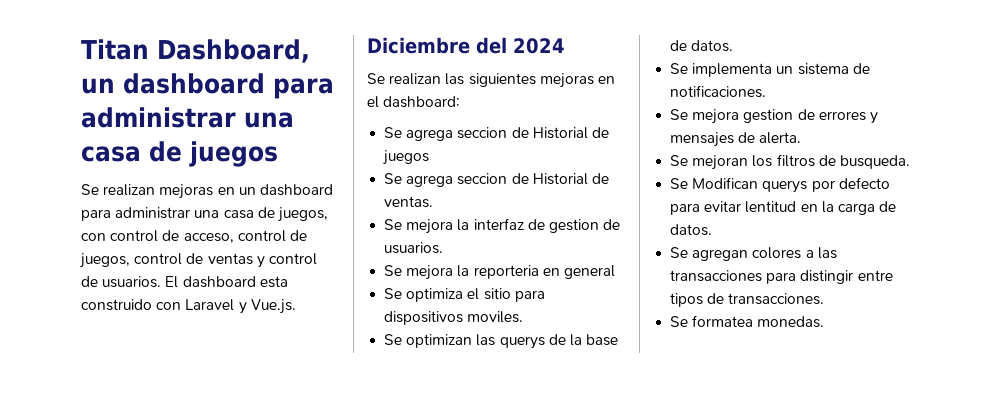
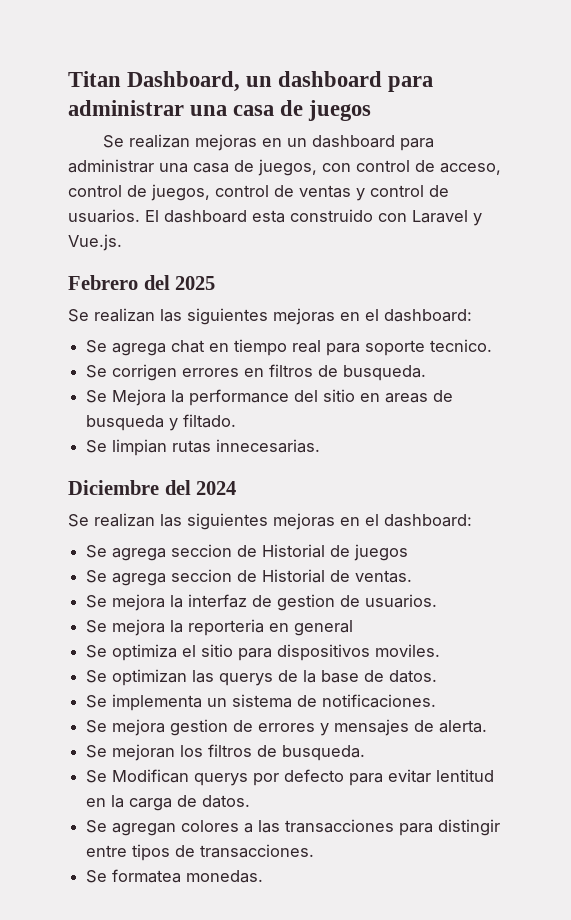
+ Febrero del 2025
+ Se realizan las siguientes mejoras en el dashboard:
+ Se agrega chat en tiempo real para soporte tecnico.
+ Se corrigen errores en filtros de busqueda.
+ Se Mejora la performance del sitio en areas de busqueda y filtado.
+ Se limpian rutas innecesarias.

